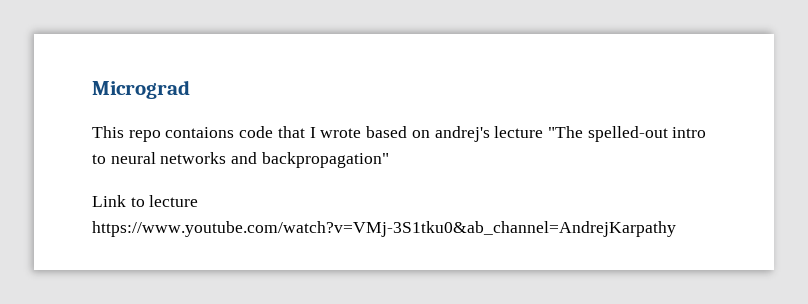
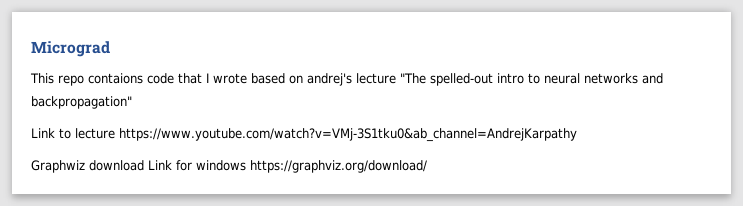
+ Graphwiz download Link for windows https://graphviz.org/download/

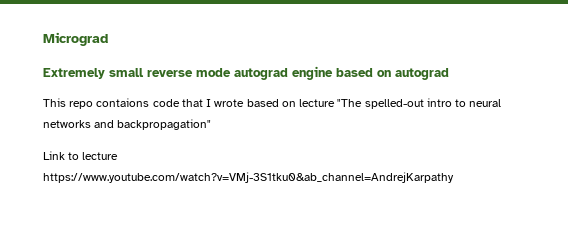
+ Extremely small reverse mode autograd engine based on autograd
- This repo contaions code that I wrote based on andrej's lecture "The spelled-out intro to neural networks and backpropagation"
+ This repo contaions code that I wrote based on lecture "The spelled-out intro to neural networks and backpropagation"
- Graphwiz download Link for windows https://graphviz.org/download/

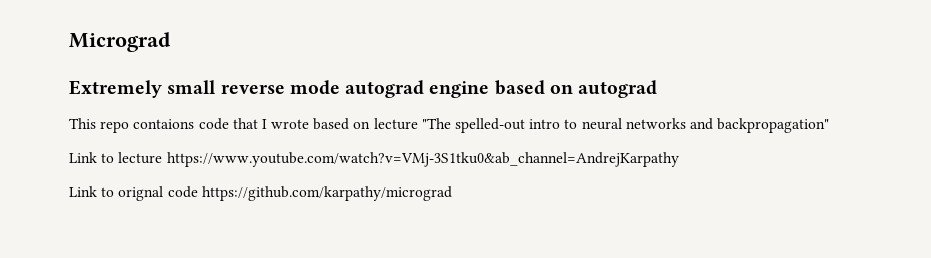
+ Link to orignal code https://github.com/karpathy/micrograd

